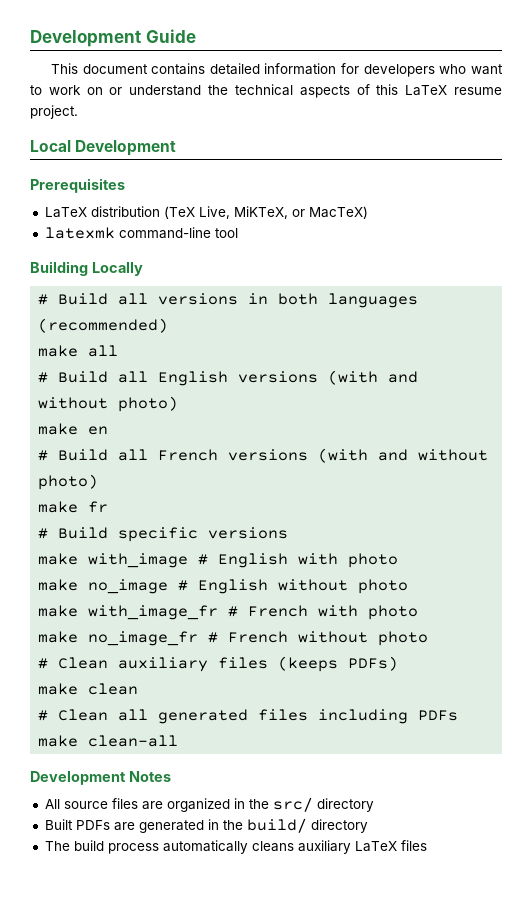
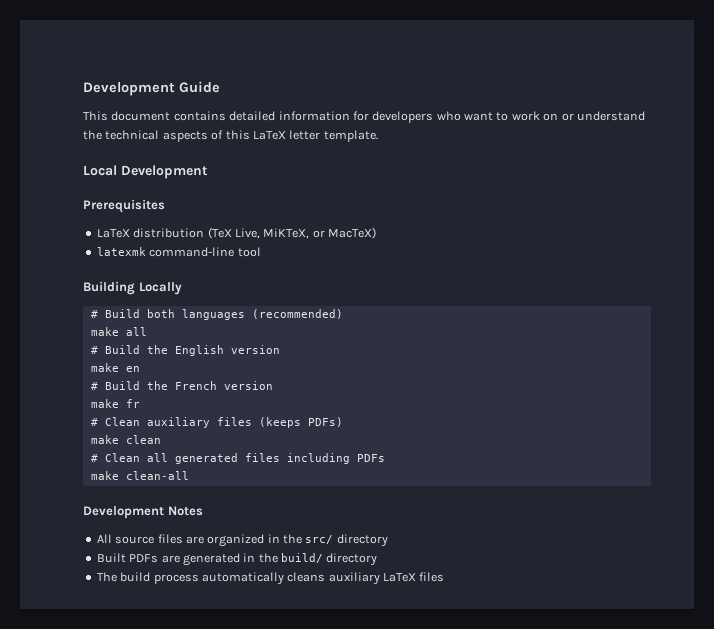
- This document contains detailed information for developers who want to work on or understand the technical aspects of this LaTeX resume project.
+ This document contains detailed information for developers who want to work on or understand the technical aspects of this LaTeX letter template.
- # Build all versions in both languages (recommended)
+ # Build both languages (recommended)
- # Build all English versions (with and without photo)
+ # Build the English version
  make en
- # Build all French versions (with and without photo)
+ # Build the French version
  make fr
- # Build specific versions
- make with_image # English with photo
- make no_image # English without photo
- make with_image_fr # French with photo
- make no_image_fr # French without photo

